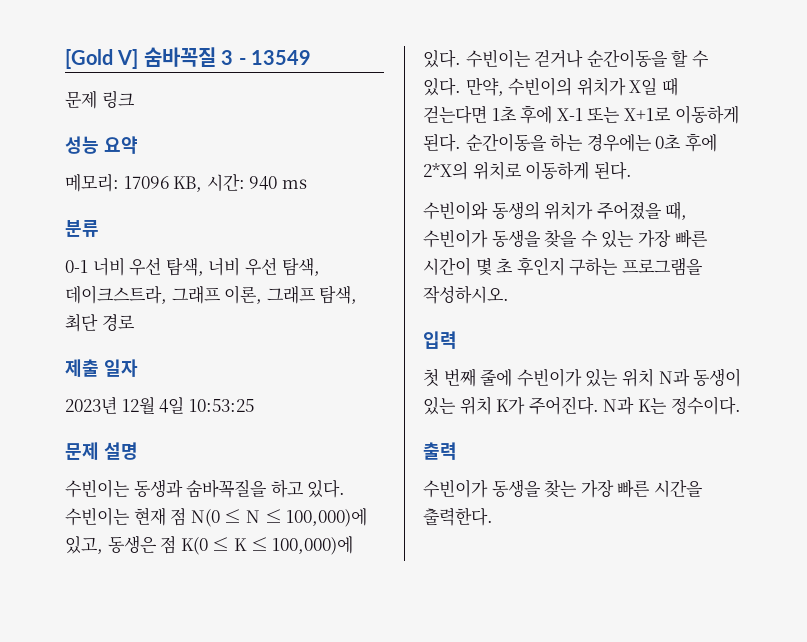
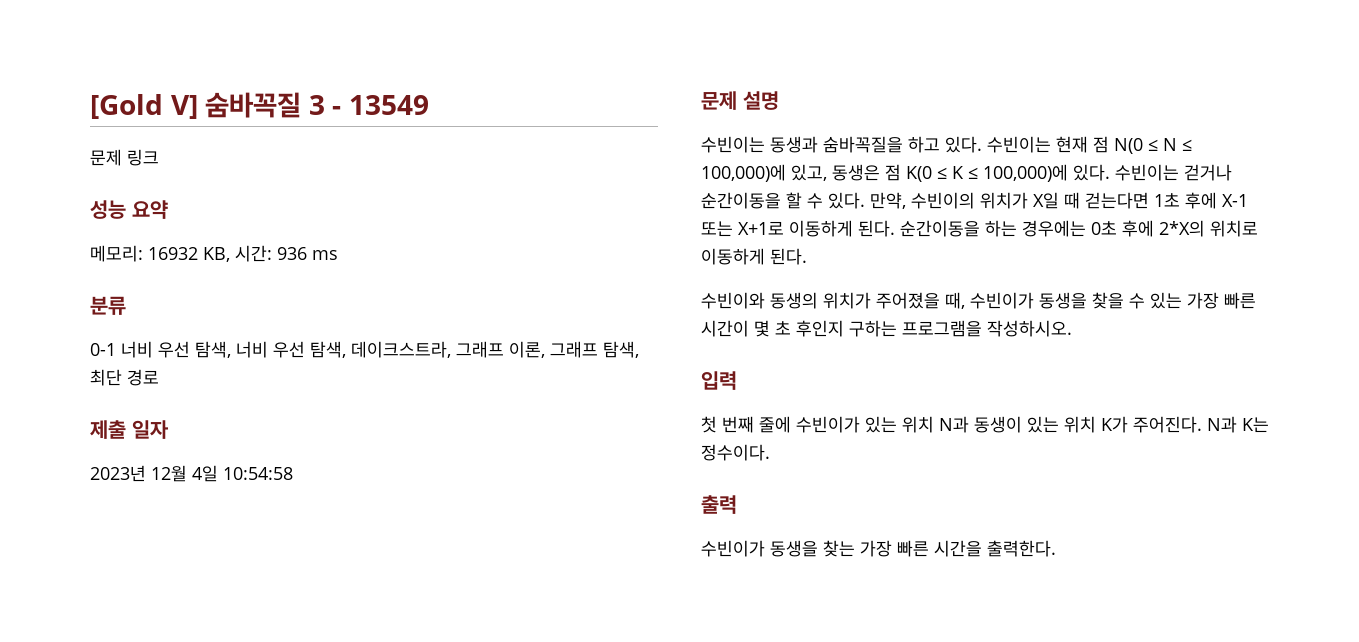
- 메모리: 17096 KB, 시간: 940 ms
+ 메모리: 16932 KB, 시간: 936 ms
- 2023년 12월 4일 10:53:25
+ 2023년 12월 4일 10:54:58

